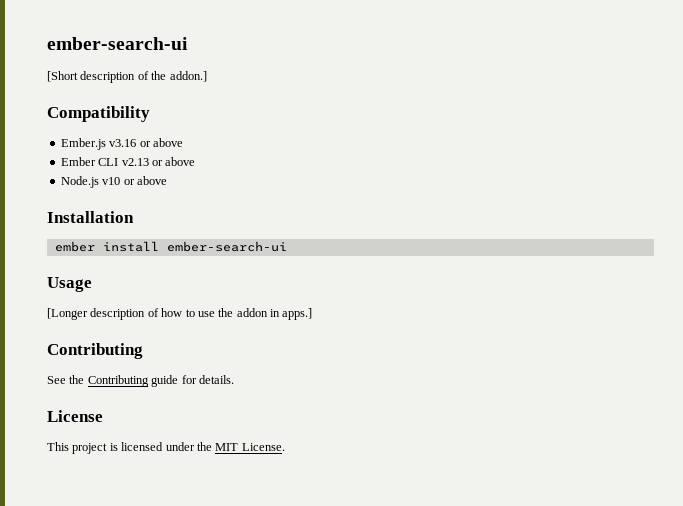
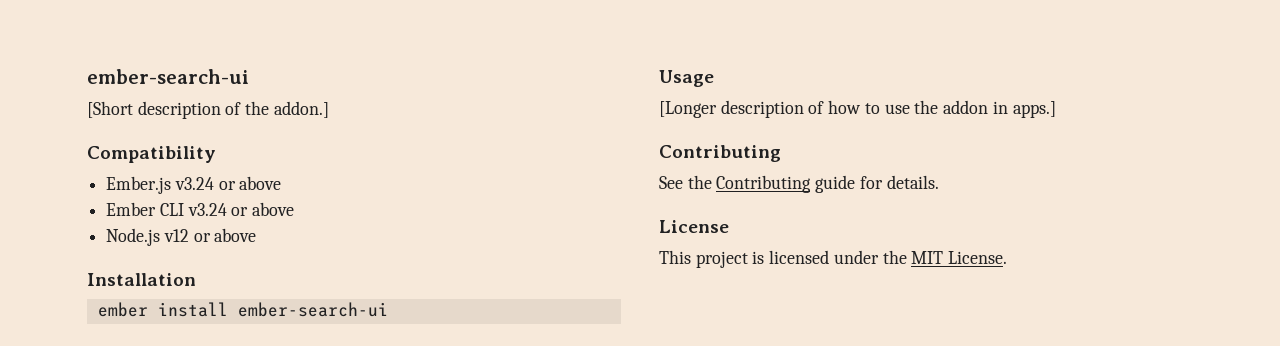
- Ember.js v3.16 or above
+ Ember.js v3.24 or above
- Ember CLI v2.13 or above
+ Ember CLI v3.24 or above
- Node.js v10 or above
+ Node.js v12 or above

